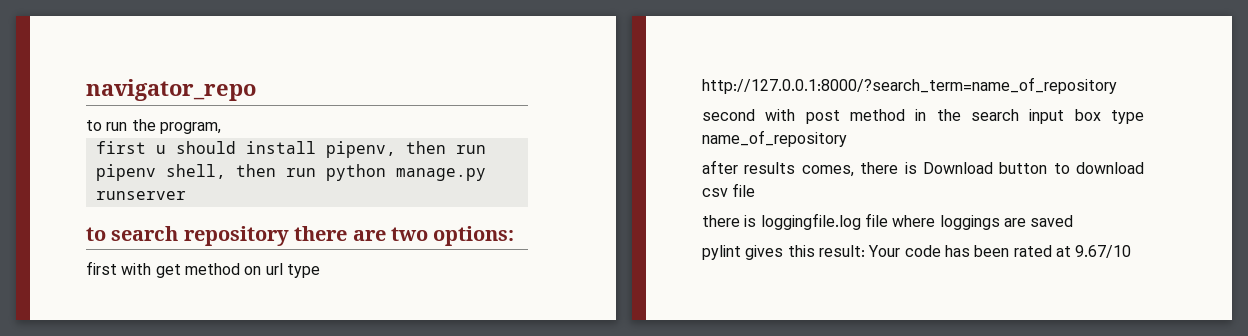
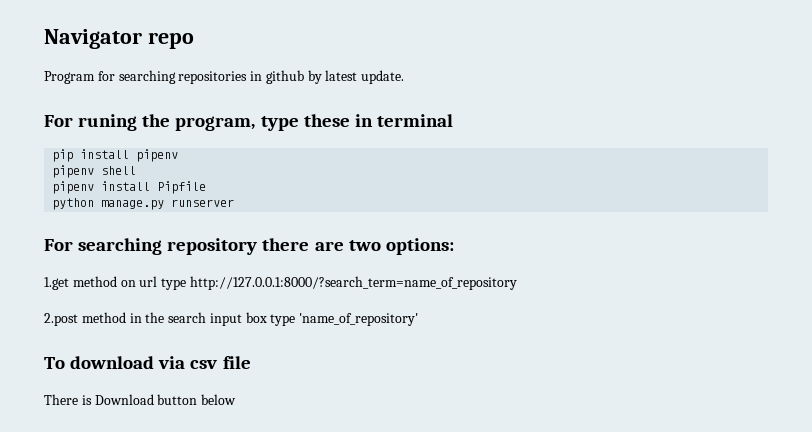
- navigator_repo
- to run the program,
- first u should install pipenv, then run pipenv shell, then run python manage.py runserver
+ Navigator repo
+ Program for searching repositories in github by latest update.
+ For runing the program, type these in terminal
+ pip install pipenv
+ pipenv shell
+ pipenv install Pipfile
+ python manage.py runserver
- to search repository there are two options:
+ For searching repository there are two options:
- first with get method on url type http://127.0.0.1:8000/?search_term=name_of_repository
+ 1.get method on url type http://127.0.0.1:8000/?search_term=name_of_repository
- second with post method in the search input box type name_of_repository
- after results comes, there is Download button to download csv file
- there is loggingfile.log file where loggings are saved
- pylint gives this result: Your code has been rated at 9.67/10
+ 2.post method in the search input box type 'name_of_repository'
+ To download via csv file
+ There is Download button below

